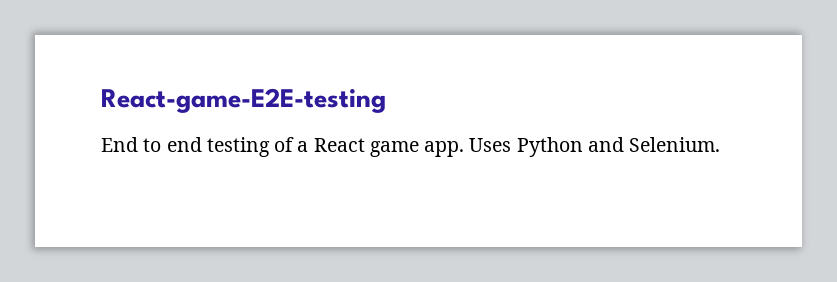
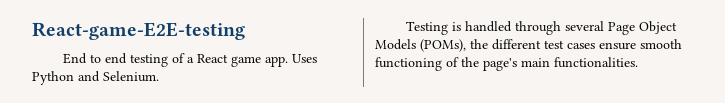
+ Testing is handled through several Page Object Models (POMs), the different test cases ensure smooth functioning of the page's main functionalities.

